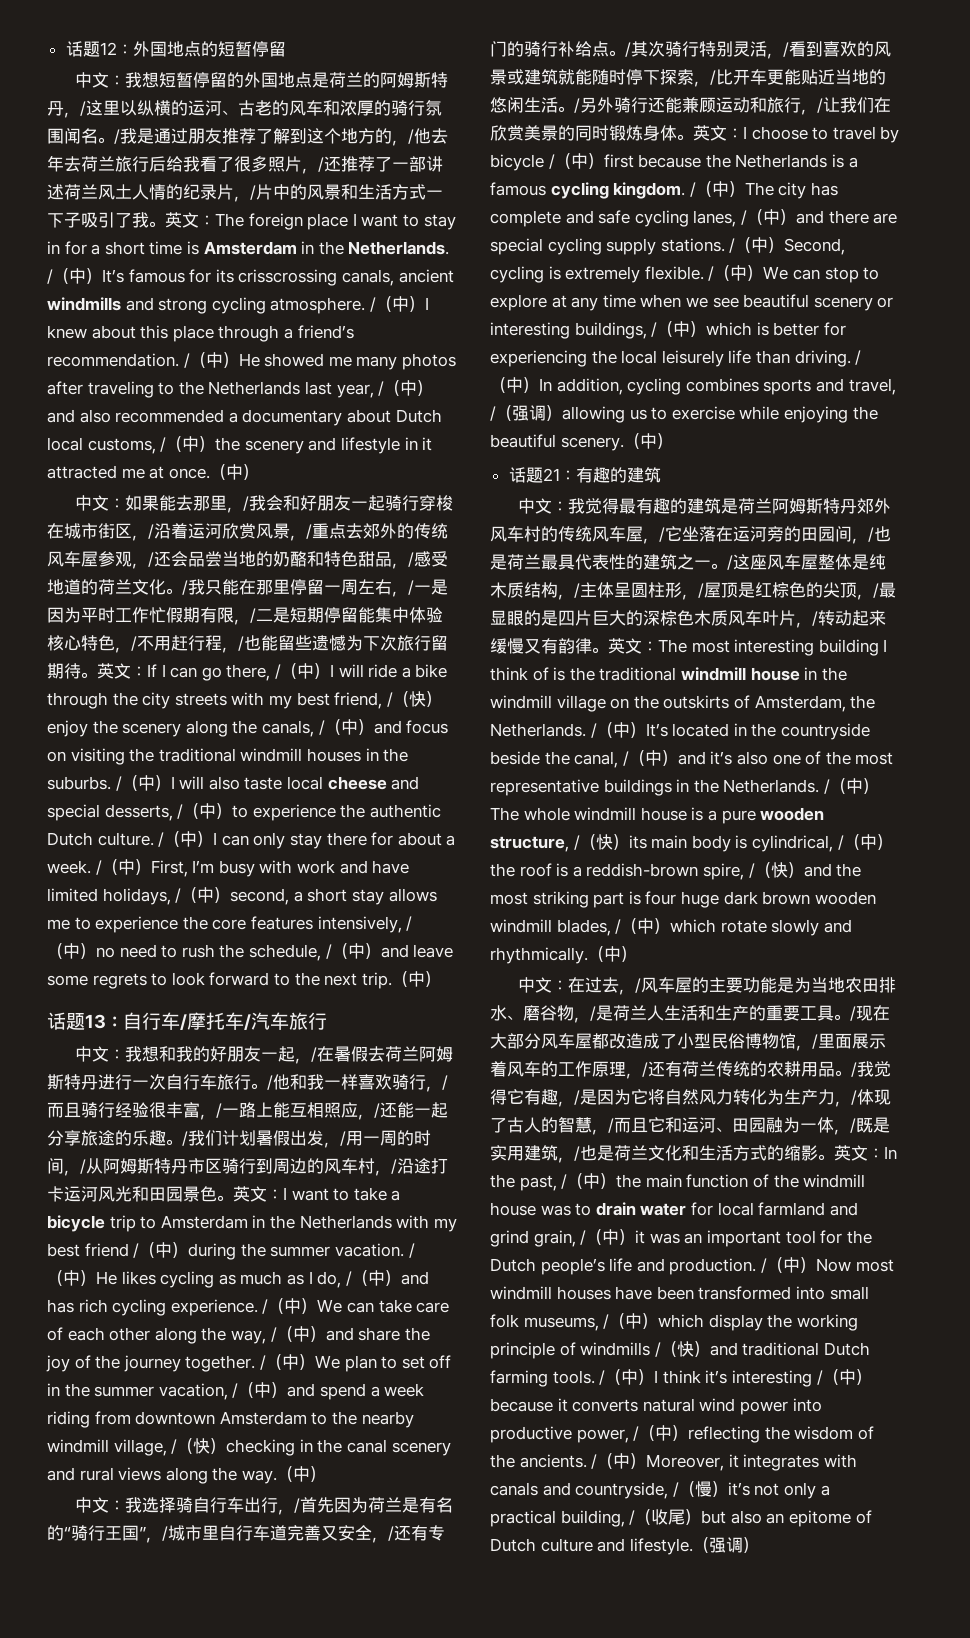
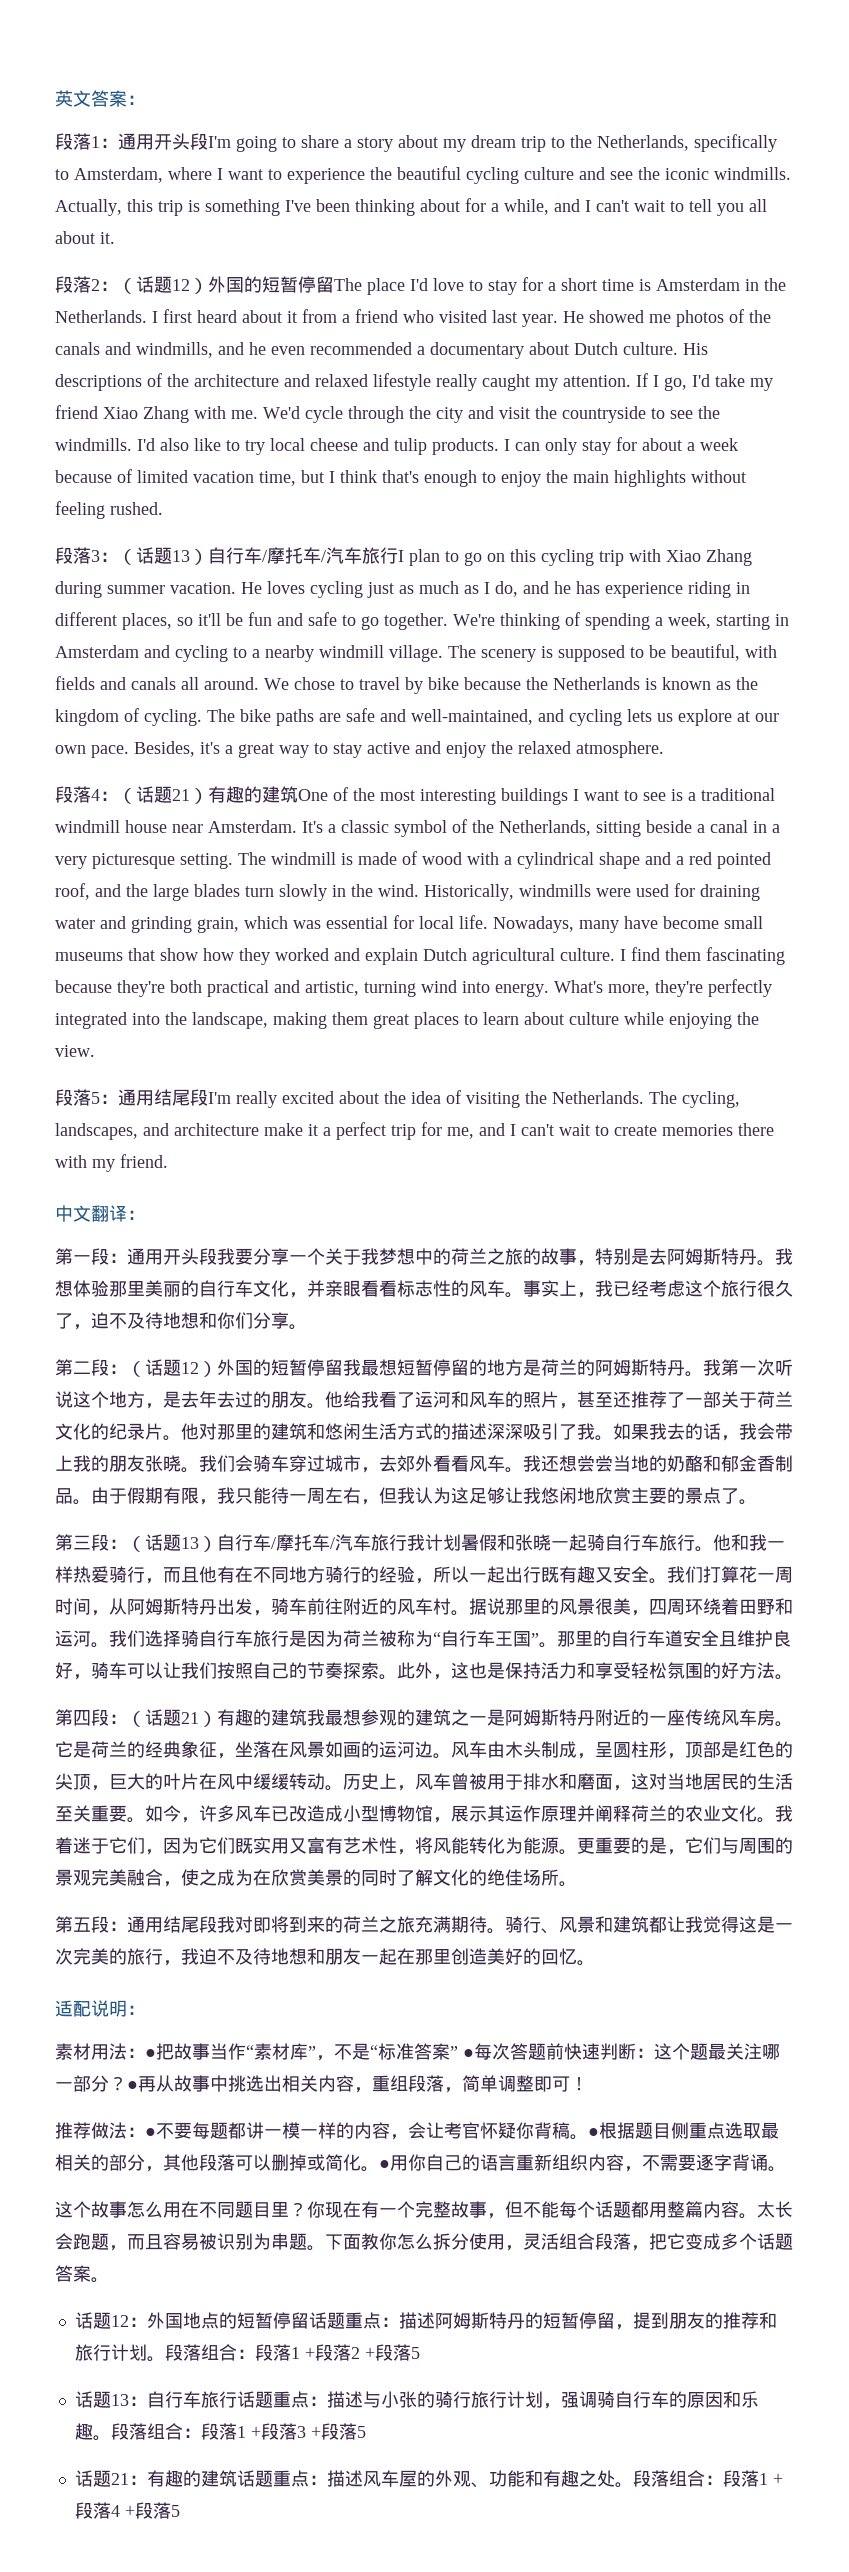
+ 英文答案：
+ 段落1：通用开头段I'm going to share a story about my dream trip to the Netherlands, specifically to Amsterdam, where I want to experience the beautiful cycling culture and see the iconic windmills. Actually, this trip is something I've been thinking about for a while, and I can't wait to tell you all about it.
+ 段落2：（话题12）外国的短暂停留The place I'd love to stay for a short time is Amsterdam in the Netherlands. I first heard about it from a friend who visited last year. He showed me photos of the canals and windmills, and he even recommended a documentary about Dutch culture. His descriptions of the architecture and relaxed lifestyle really caught my attention. If I go, I'd take my friend Xiao Zhang with me. We'd cycle through the city and visit the countryside to see the windmills. I'd also like to try local cheese and tulip products. I can only stay for about a week because of limited vacation time, but I think that's enough to enjoy the main highlights without feeling rushed.
+ 段落3：（话题13）自行车/摩托车/汽车旅行I plan to go on this cycling trip with Xiao Zhang during summer vacation. He loves cycling just as much as I do, and he has experience riding in different places, so it'll be fun and safe to go together. We're thinking of spending a week, starting in Amsterdam and cycling to a nearby windmill village. The scenery is supposed to be beautiful, with fields and canals all around. We chose to travel by bike because the Netherlands is known as the kingdom of cycling. The bike paths are safe and well-maintained, and cycling lets us explore at our own pace. Besides, it's a great way to stay active and enjoy the relaxed atmosphere.
+ 段落4：（话题21）有趣的建筑One of the most interesting buildings I want to see is a traditional windmill house near Amsterdam. It's a classic symbol of the Netherlands, sitting beside a canal in a very picturesque setting. The windmill is made of wood with a cylindrical shape and a red pointed roof, and the large blades turn slowly in the wind. Historically, windmills were used for draining water and grinding grain, which was essential for local life. Nowadays, many have become small museums that show how they worked and explain Dutch agricultural culture. I find them fascinating because they're both practical and artistic, turning wind into energy. What's more, they're perfectly integrated into the landscape, making them great places to learn about culture while enjoying the view.
+ 段落5：通用结尾段I'm really excited about the idea of visiting the Netherlands. The cycling, landscapes, and architecture make it a perfect trip for me, and I can't wait to create memories there with my friend.
+ 中文翻译：
+ 第一段：通用开头段我要分享一个关于我梦想中的荷兰之旅的故事，特别是去阿姆斯特丹。我想体验那里美丽的自行车文化，并亲眼看看标志性的风车。事实上，我已经考虑这个旅行很久了，迫不及待地想和你们分享。
+ 第二段：（话题12）外国的短暂停留我最想短暂停留的地方是荷兰的阿姆斯特丹。我第一次听说这个地方，是去年去过的朋友。他给我看了运河和风车的照片，甚至还推荐了一部关于荷兰文化的纪录片。他对那里的建筑和悠闲生活方式的描述深深吸引了我。如果我去的话，我会带上我的朋友张晓。我们会骑车穿过城市，去郊外看看风车。我还想尝尝当地的奶酪和郁金香制品。由于假期有限，我只能待一周左右，但我认为这足够让我悠闲地欣赏主要的景点了。
+ 第三段：（话题13）自行车/摩托车/汽车旅行我计划暑假和张晓一起骑自行车旅行。他和我一样热爱骑行，而且他有在不同地方骑行的经验，所以一起出行既有趣又安全。我们打算花一周时间，从阿姆斯特丹出发，骑车前往附近的风车村。据说那里的风景很美，四周环绕着田野和运河。我们选择骑自行车旅行是因为荷兰被称为“自行车王国”。那里的自行车道安全且维护良好，骑车可以让我们按照自己的节奏探索。此外，这也是保持活力和享受轻松氛围的好方法。
+ 第四段：（话题21）有趣的建筑我最想参观的建筑之一是阿姆斯特丹附近的一座传统风车房。它是荷兰的经典象征，坐落在风景如画的运河边。风车由木头制成，呈圆柱形，顶部是红色的尖顶，巨大的叶片在风中缓缓转动。历史上，风车曾被用于排水和磨面，这对当地居民的生活至关重要。如今，许多风车已改造成小型博物馆，展示其运作原理并阐释荷兰的农业文化。我着迷于它们，因为它们既实用又富有艺术性，将风能转化为能源。更重要的是，它们与周围的景观完美融合，使之成为在欣赏美景的同时了解文化的绝佳场所。
+ 第五段：通用结尾段我对即将到来的荷兰之旅充满期待。骑行、风景和建筑都让我觉得这是一次完美的旅行，我迫不及待地想和朋友一起在那里创造美好的回忆。
+ 适配说明：
+ 素材用法：●把故事当作“素材库”，不是“标准答案” ●每次答题前快速判断：这个题最关注哪一部分？●再从故事中挑选出相关内容，重组段落，简单调整即可！
+ 推荐做法：●不要每题都讲一模一样的内容，会让考官怀疑你背稿。●根据题目侧重点选取最相关的部分，其他段落可以删掉或简化。●用你自己的语言重新组织内容，不需要逐字背诵。
+ 这个故事怎么用在不同题目里？你现在有一个完整故事，但不能每个话题都用整篇内容。太长会跑题，而且容易被识别为串题。下面教你怎么拆分使用，灵活组合段落，把它变成多个话题答案。
- 话题12：外国地点的短暂停留
- 中文：我想短暂停留的外国地点是荷兰的阿姆斯特丹，/这里以纵横的运河、古老的风车和浓厚的骑行氛围闻名。/我是通过朋友推荐了解到这个地方的，/他去年去荷兰旅行后给我看了很多照片，/还推荐了一部讲述荷兰风土人情的纪录片，/片中的风景和生活方式一下子吸引了我。英文：The foreign place I want to stay in for a short time is Amsterdam in the Netherlands. /（中）It’s famous for its crisscrossing canals, ancient windmills and strong cycling atmosphere. /（中）I knew about this place through a friend’s recommendation. /（中）He showed me many photos after traveling to the Netherlands last year, /（中）and also recommended a documentary about Dutch local customs, /（中）the scenery and lifestyle in it attracted me at once.（中）
- 中文：如果能去那里，/我会和好朋友一起骑行穿梭在城市街区，/沿着运河欣赏风景，/重点去郊外的传统风车屋参观，/还会品尝当地的奶酪和特色甜品，/感受地道的荷兰文化。/我只能在那里停留一周左右，/一是因为平时工作忙假期有限，/二是短期停留能集中体验核心特色，/不用赶行程，/也能留些遗憾为下次旅行留期待。英文：If I can go there, /（中）I will ride a bike through the city streets with my best friend, /（快）enjoy the scenery along the canals, /（中）and focus on visiting the traditional windmill houses in the suburbs. /（中）I will also taste local cheese and special desserts, /（中）to experience the authentic Dutch culture. /（中）I can only stay there for about a week. /（中）First, I’m busy with work and have limited holidays, /（中）second, a short stay allows me to experience the core features intensively, /（中）no need to rush the schedule, /（中）and leave some regrets to look forward to the next trip.（中）
- 话题13：自行车/摩托车/汽车旅行
- 中文：我想和我的好朋友一起，/在暑假去荷兰阿姆斯特丹进行一次自行车旅行。/他和我一样喜欢骑行，/而且骑行经验很丰富，/一路上能互相照应，/还能一起分享旅途的乐趣。/我们计划暑假出发，/用一周的时间，/从阿姆斯特丹市区骑行到周边的风车村，/沿途打卡运河风光和田园景色。英文：I want to take a bicycle trip to Amsterdam in the Netherlands with my best friend /（中）during the summer vacation. /（中）He likes cycling as much as I do, /（中）and has rich cycling experience. /（中）We can take care of each other along the way, /（中）and share the joy of the journey together. /（中）We plan to set off in the summer vacation, /（中）and spend a week riding from downtown Amsterdam to the nearby windmill village, /（快）checking in the canal scenery and rural views along the way.（中）
- 中文：我选择骑自行车出行，/首先因为荷兰是有名的“骑行王国”，/城市里自行车道完善又安全，/还有专门的骑行补给点。/其次骑行特别灵活，/看到喜欢的风景或建筑就能随时停下探索，/比开车更能贴近当地的悠闲生活。/另外骑行还能兼顾运动和旅行，/让我们在欣赏美景的同时锻炼身体。英文：I choose to travel by bicycle /（中）first because the Netherlands is a famous cycling kingdom. /（中）The city has complete and safe cycling lanes, /（中）and there are special cycling supply stations. /（中）Second, cycling is extremely flexible. /（中）We can stop to explore at any time when we see beautiful scenery or interesting buildings, /（中）which is better for experiencing the local leisurely life than driving. /（中）In addition, cycling combines sports and travel, /（强调）allowing us to exercise while enjoying the beautiful scenery.（中）
+ 话题12：外国地点的短暂停留话题重点：描述阿姆斯特丹的短暂停留，提到朋友的推荐和旅行计划。段落组合：段落1 +段落2 +段落5
+ 话题13：自行车旅行话题重点：描述与小张的骑行旅行计划，强调骑自行车的原因和乐趣。段落组合：段落1 +段落3 +段落5
- 话题21：有趣的建筑
- 中文：我觉得最有趣的建筑是荷兰阿姆斯特丹郊外风车村的传统风车屋，/它坐落在运河旁的田园间，/也是荷兰最具代表性的建筑之一。/这座风车屋整体是纯木质结构，/主体呈圆柱形，/屋顶是红棕色的尖顶，/最显眼的是四片巨大的深棕色木质风车叶片，/转动起来缓慢又有韵律。英文：The most interesting building I think of is the traditional windmill house in the windmill village on the outskirts of Amsterdam, the Netherlands. /（中）It’s located in the countryside beside the canal, /（中）and it’s also one of the most representative buildings in the Netherlands. /（中）The whole windmill house is a pure wooden structure, /（快）its main body is cylindrical, /（中）the roof is a reddish-brown spire, /（快）and the most striking part is four huge dark brown wooden windmill blades, /（中）which rotate slowly and rhythmically.（中）
- 中文：在过去，/风车屋的主要功能是为当地农田排水、磨谷物，/是荷兰人生活和生产的重要工具。/现在大部分风车屋都改造成了小型民俗博物馆，/里面展示着风车的工作原理，/还有荷兰传统的农耕用品。/我觉得它有趣，/是因为它将自然风力转化为生产力，/体现了古人的智慧，/而且它和运河、田园融为一体，/既是实用建筑，/也是荷兰文化和生活方式的缩影。英文：In the past, /（中）the main function of the windmill house was to drain water for local farmland and grind grain, /（中）it was an important tool for the Dutch people’s life and production. /（中）Now most windmill houses have been transformed into small folk museums, /（中）which display the working principle of windmills /（快）and traditional Dutch farming tools. /（中）I think it’s interesting /（中）because it converts natural wind power into productive power, /（中）reflecting the wisdom of the ancients. /（中）Moreover, it integrates with canals and countryside, /（慢）it’s not only a practical building, /（收尾）but also an epitome of Dutch culture and lifestyle.（强调）
+ 话题21：有趣的建筑话题重点：描述风车屋的外观、功能和有趣之处。段落组合：段落1 +段落4 +段落5

